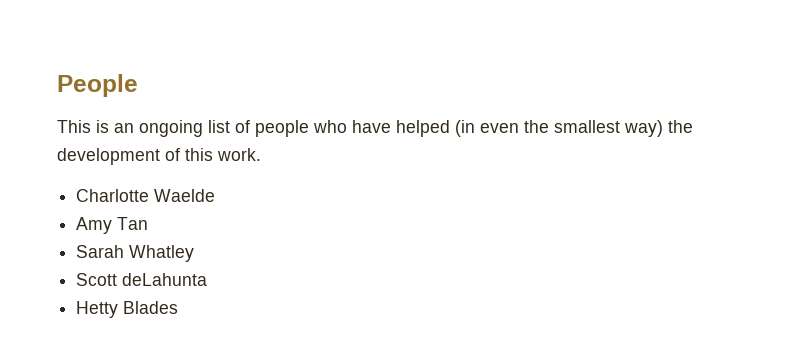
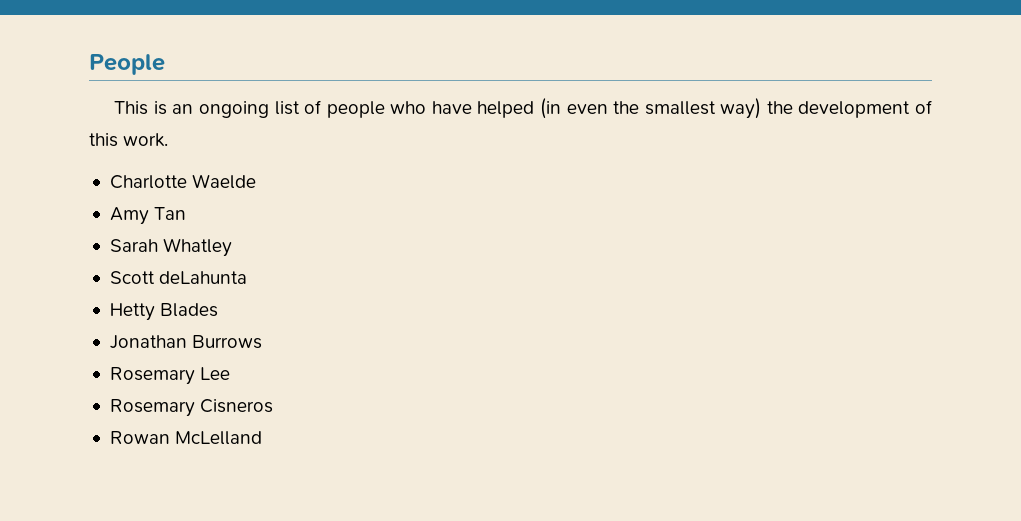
+ Jonathan Burrows
+ Rosemary Lee
+ Rosemary Cisneros
+ Rowan McLelland

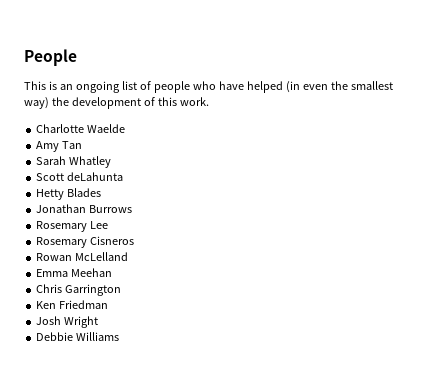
+ Emma Meehan
+ Chris Garrington
+ Ken Friedman
+ Josh Wright
+ Debbie Williams

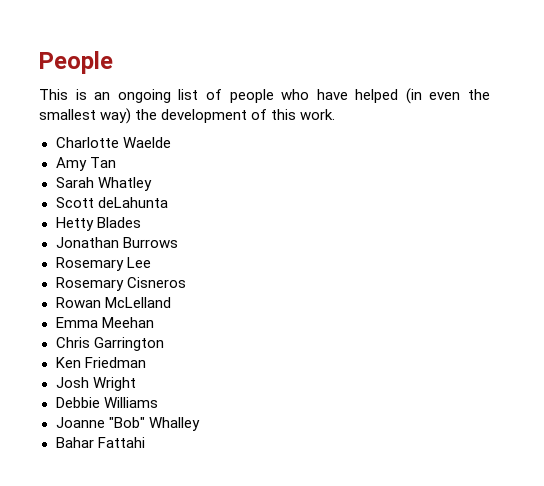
+ Joanne "Bob" Whalley
+ Bahar Fattahi

